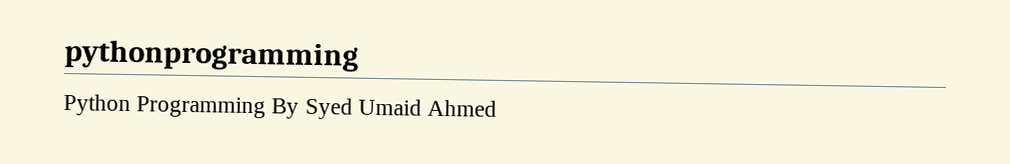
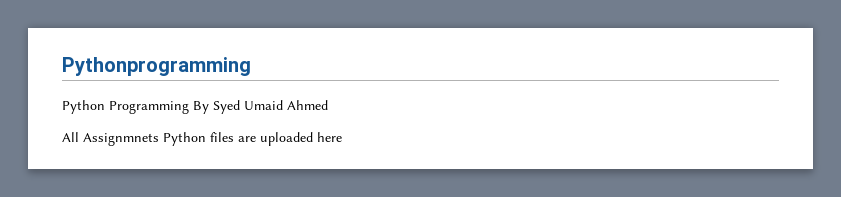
- pythonprogramming
+ Pythonprogramming
+ All Assignmnets Python files are uploaded here

